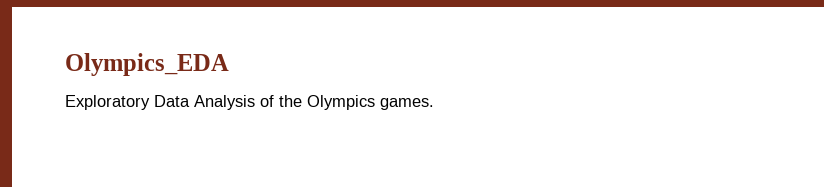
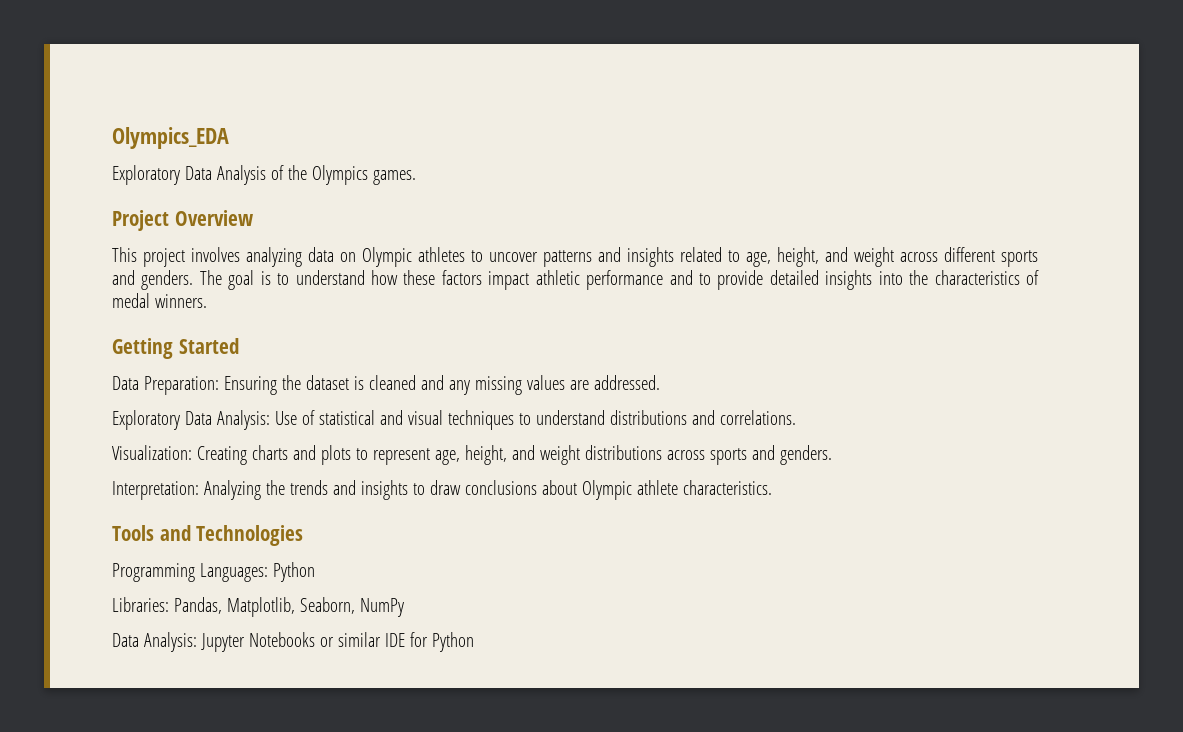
+ Project Overview
+ This project involves analyzing data on Olympic athletes to uncover patterns and insights related to age, height, and weight across different sports and genders. The goal is to understand how these factors impact athletic performance and to provide detailed insights into the characteristics of medal winners.
+ Getting Started
+ Data Preparation: Ensuring the dataset is cleaned and any missing values are addressed.
+ Exploratory Data Analysis: Use of statistical and visual techniques to understand distributions and correlations.
+ Visualization: Creating charts and plots to represent age, height, and weight distributions across sports and genders.
+ Interpretation: Analyzing the trends and insights to draw conclusions about Olympic athlete characteristics.
+ Tools and Technologies
+ Programming Languages: Python
+ Libraries: Pandas, Matplotlib, Seaborn, NumPy
+ Data Analysis: Jupyter Notebooks or similar IDE for Python

